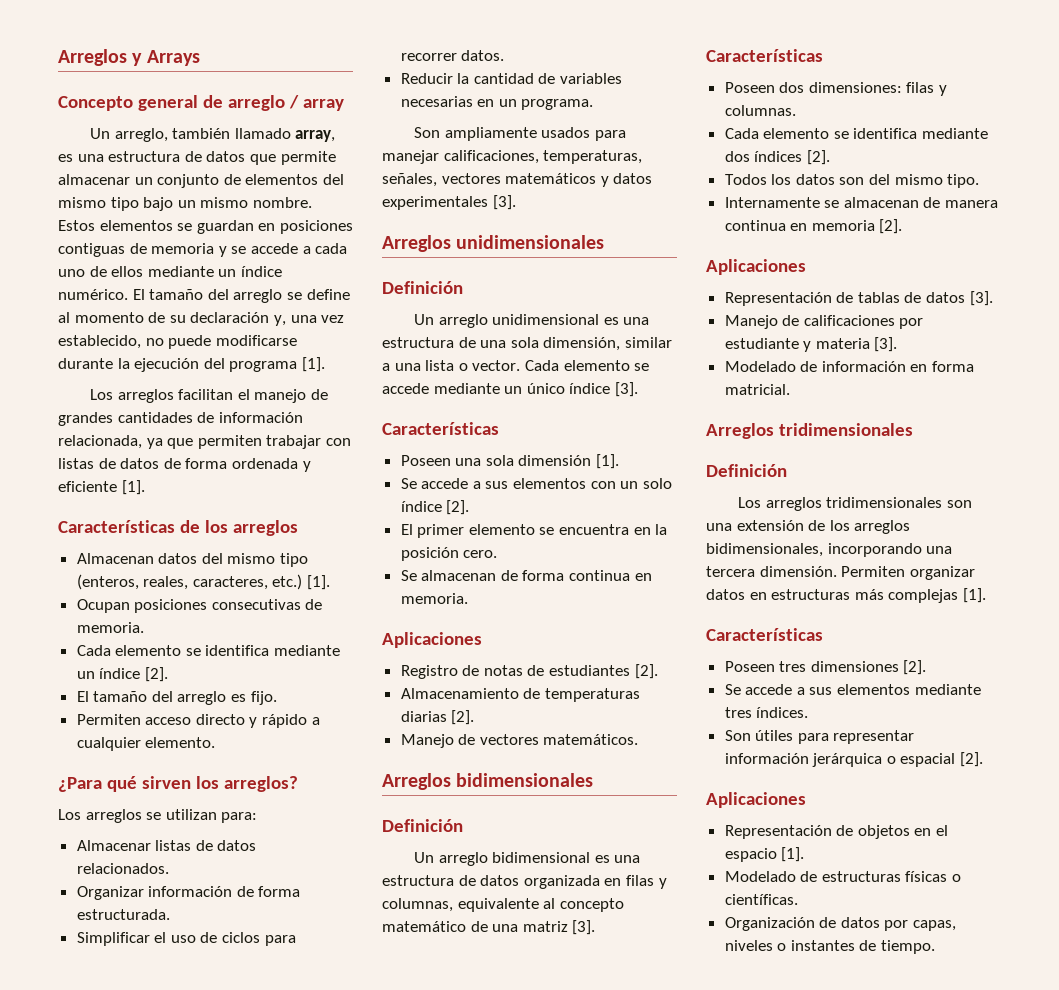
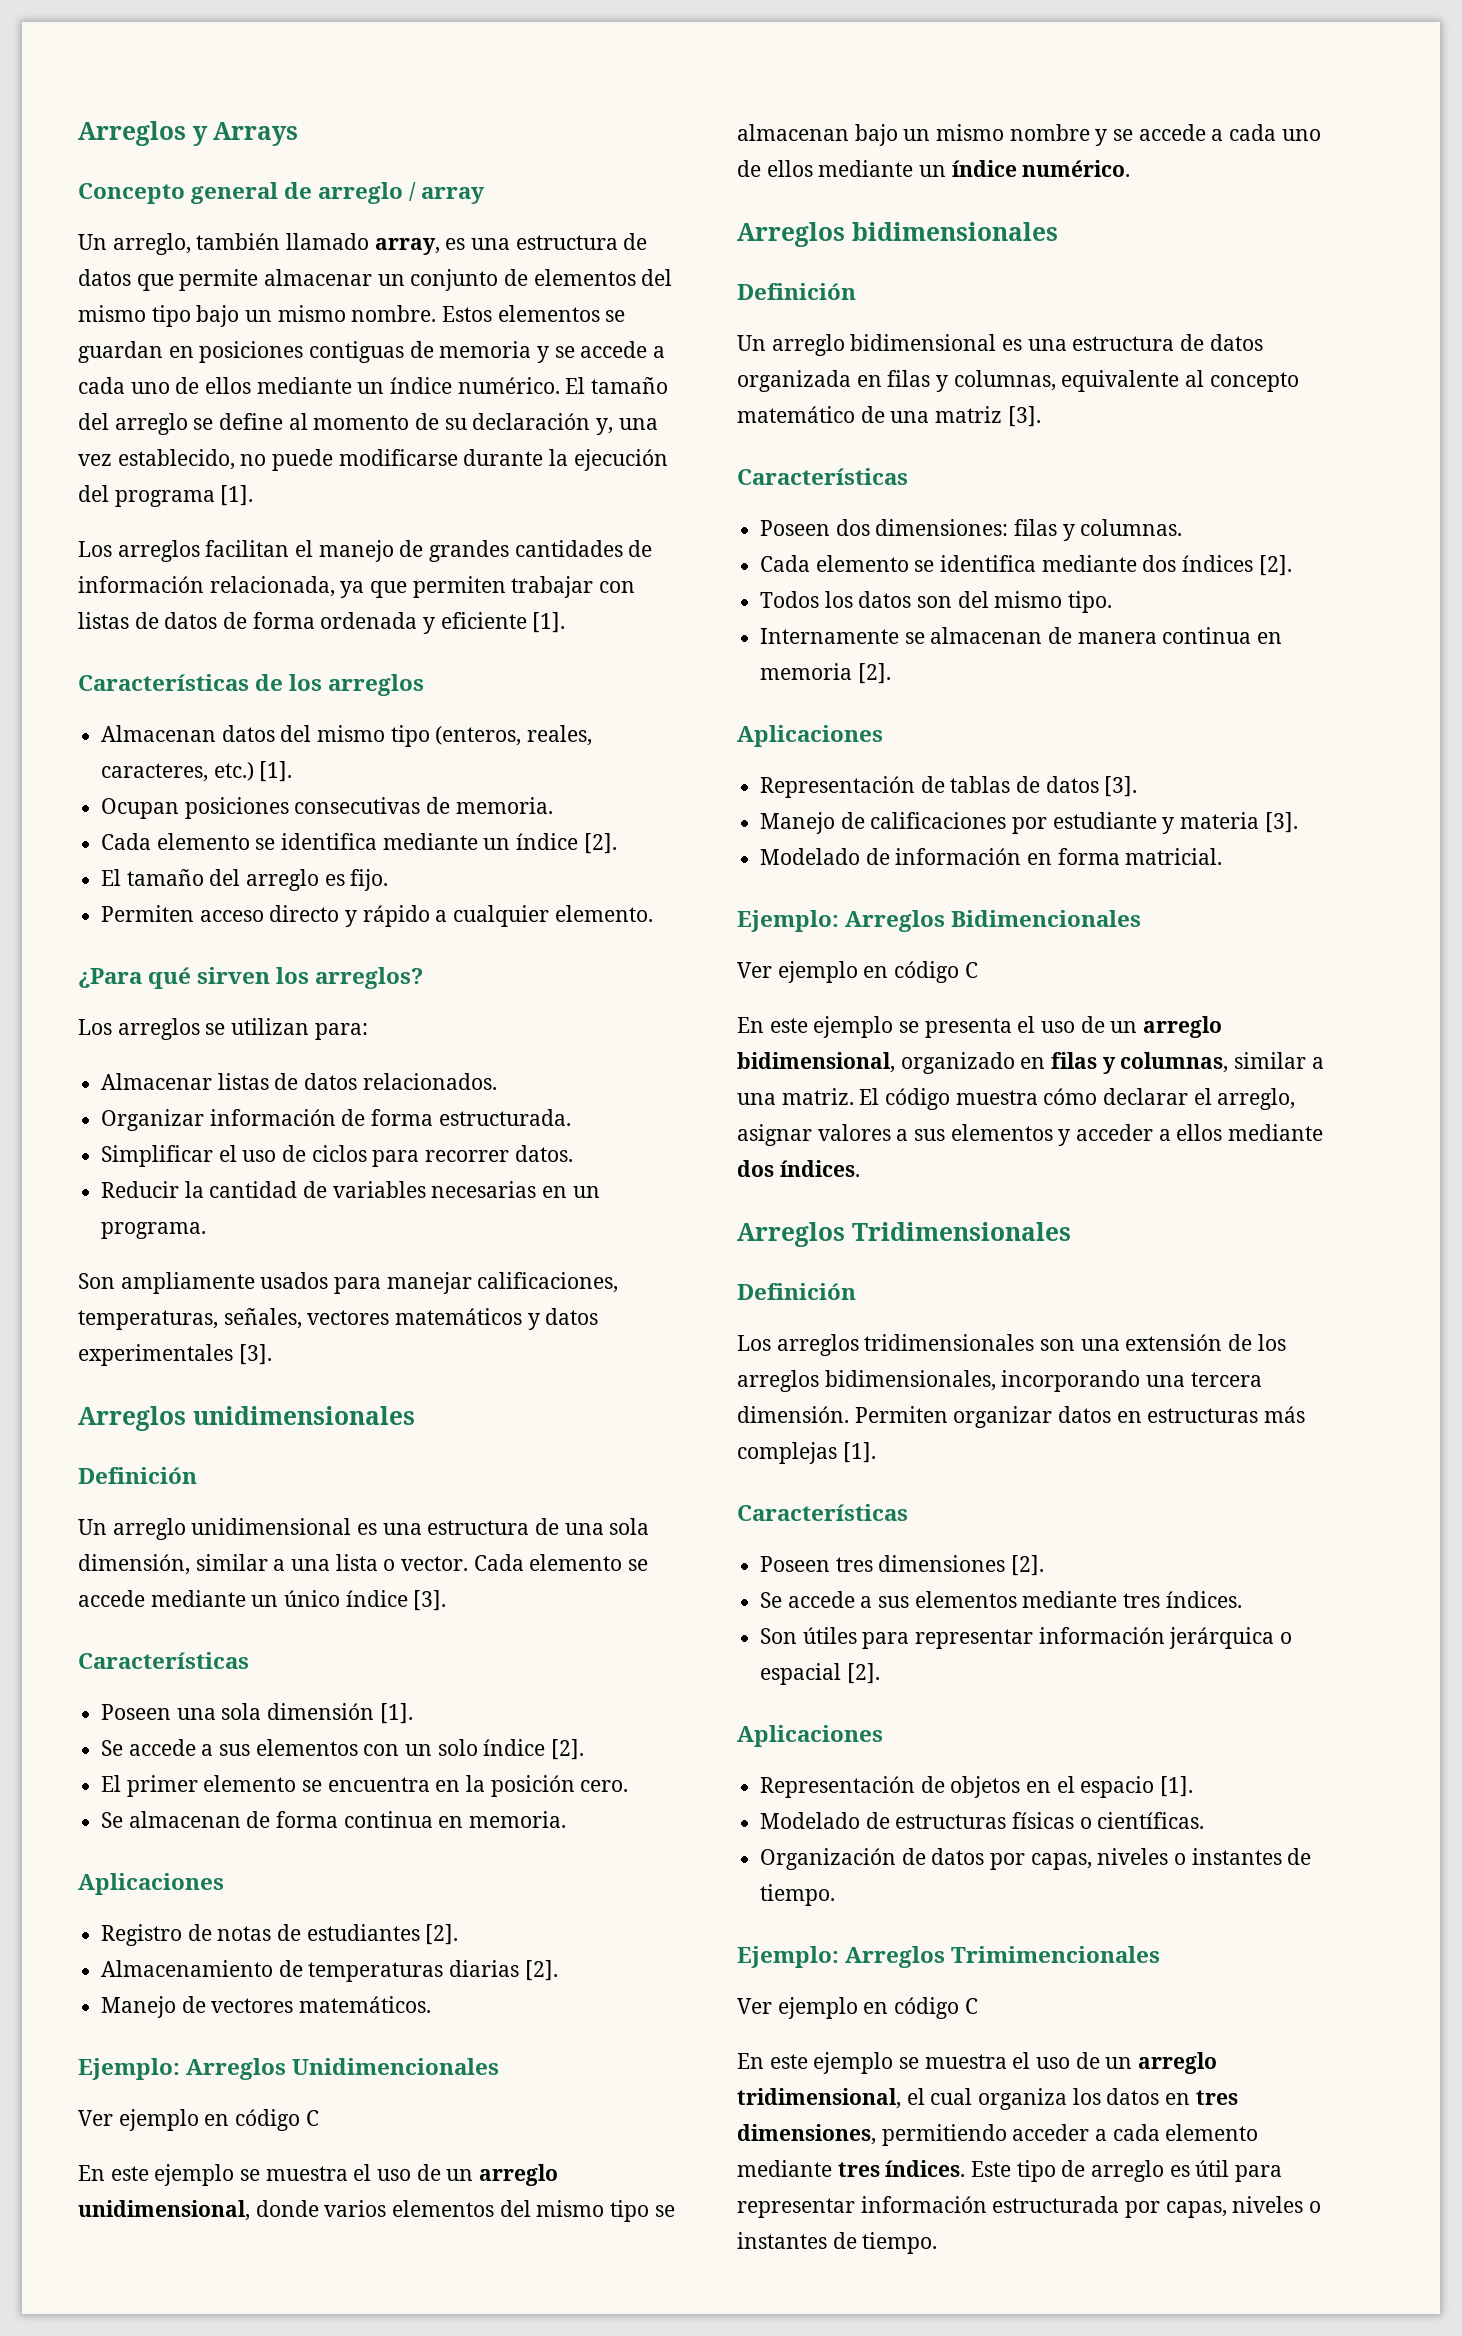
+ Ejemplo: Arreglos Unidimencionales
+ Ver ejemplo en código C
+ En este ejemplo se muestra el uso de un arreglo unidimensional, donde varios elementos del mismo tipo se almacenan bajo un mismo nombre y se accede a cada uno de ellos mediante un índice numérico.
- Arreglos tridimensionales
+ Ejemplo: Arreglos Bidimencionales
+ Ver ejemplo en código C
+ En este ejemplo se presenta el uso de un arreglo bidimensional, organizado en filas y columnas, similar a una matriz. El código muestra cómo declarar el arreglo, asignar valores a sus elementos y acceder a ellos mediante dos índices.
+ Arreglos Tridimensionales
+ Ejemplo: Arreglos Trimimencionales
+ Ver ejemplo en código C
+ En este ejemplo se muestra el uso de un arreglo tridimensional, el cual organiza los datos en tres dimensiones, permitiendo acceder a cada elemento mediante tres índices. Este tipo de arreglo es útil para representar información estructurada por capas, niveles o instantes de tiempo.

